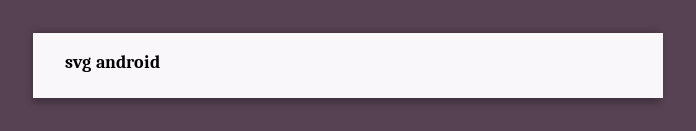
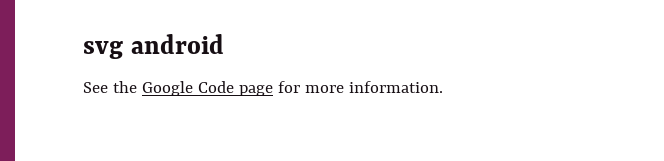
+ See the Google Code page for more information.

